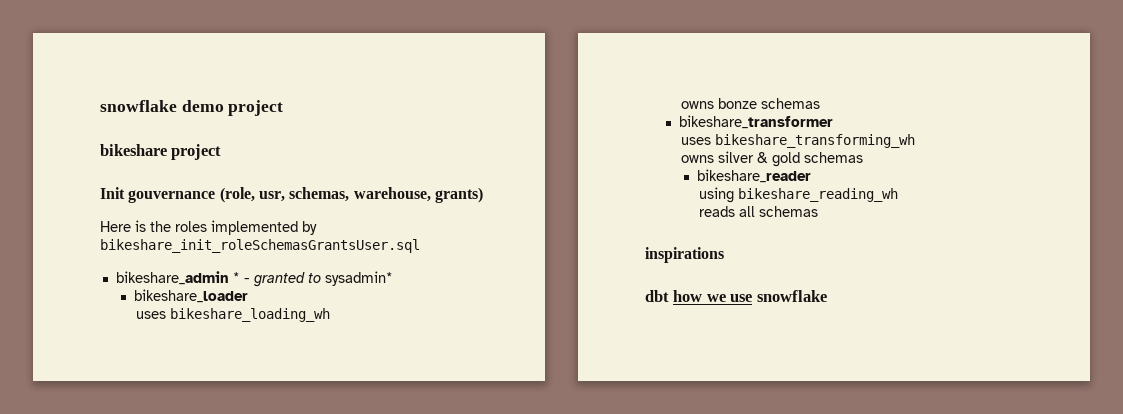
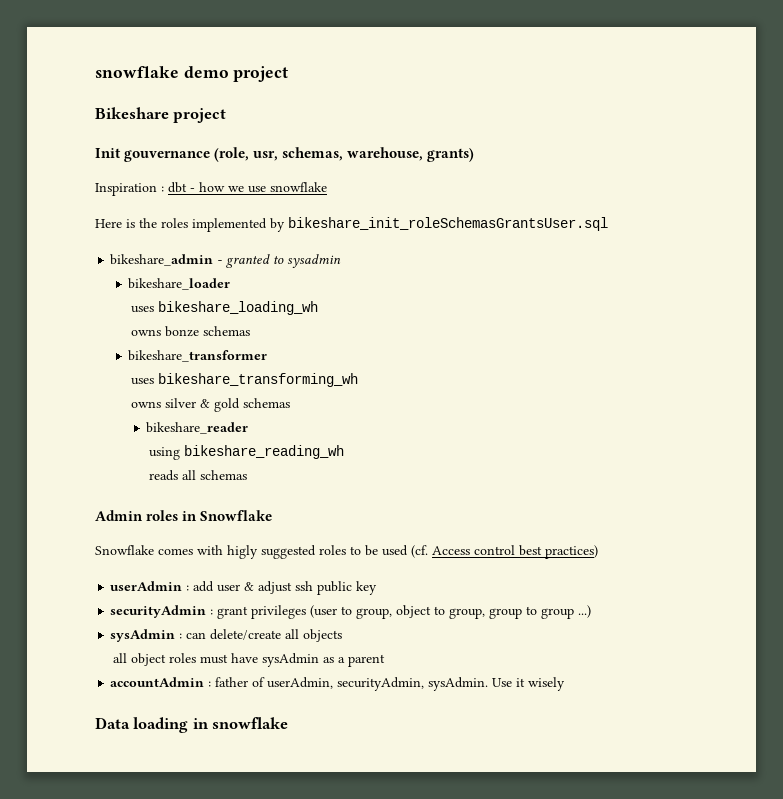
- bikeshare project
+ Bikeshare project
+ Inspiration : dbt - how we use snowflake
- bikeshare_admin * - granted to sysadmin*
+ bikeshare_admin - granted to sysadmin
- inspirations
- dbt how we use snowflake
+ Admin roles in Snowflake
+ Snowflake comes with higly suggested roles to be used (cf. Access control best practices)
+ userAdmin : add user & adjust ssh public key
+ securityAdmin : grant privileges (user to group, object to group, group to group ...)
+ sysAdmin : can delete/create all objects
+ all object roles must have sysAdmin as a parent
+ accountAdmin : father of userAdmin, securityAdmin, sysAdmin. Use it wisely
+ Data loading in snowflake

